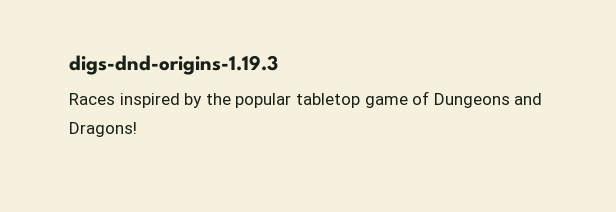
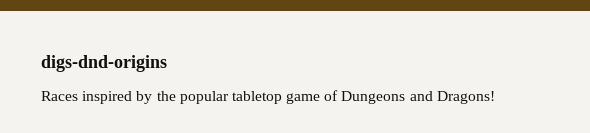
- digs-dnd-origins-1.19.3
+ digs-dnd-origins

